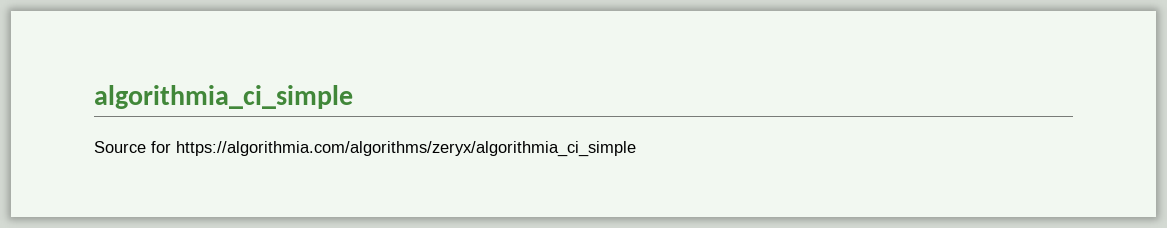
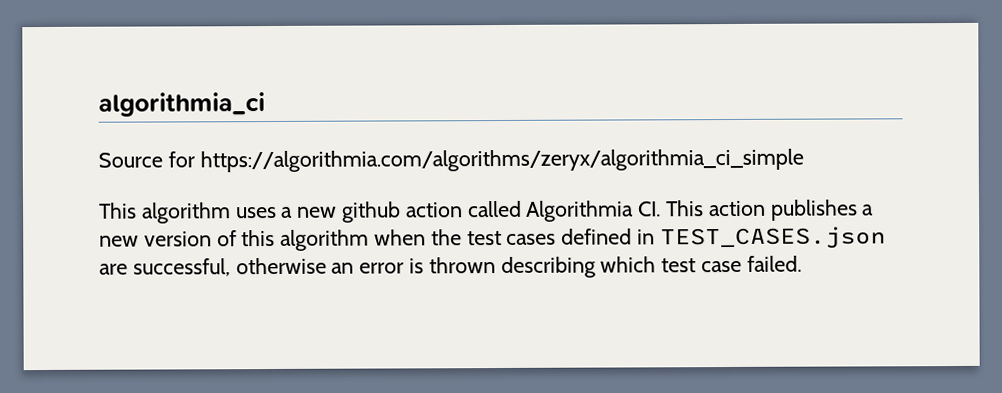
- algorithmia_ci_simple
+ algorithmia_ci
+ This algorithm uses a new github action called Algorithmia CI. This action publishes a new version of this algorithm when the test cases defined in TEST_CASES.json are successful, otherwise an error is thrown describing which test case failed.

